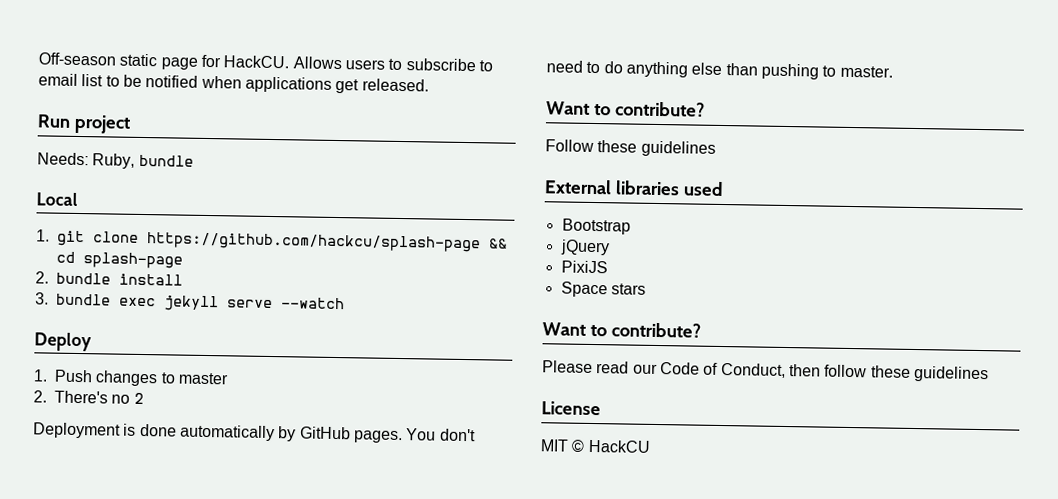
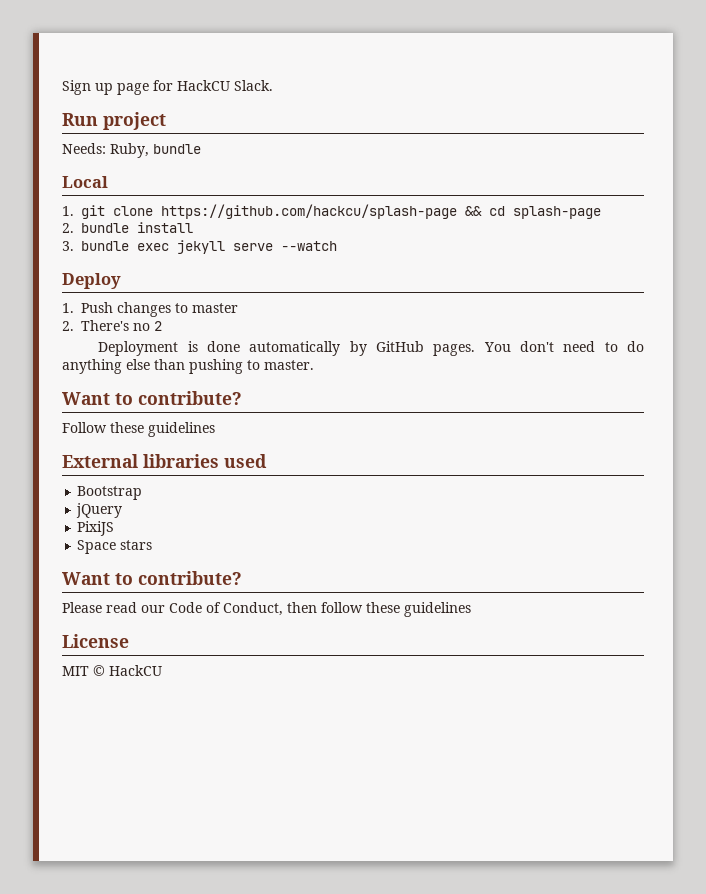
- Off-season static page for HackCU. Allows users to subscribe to email list to be notified when applications get released.
+ Sign up page for HackCU Slack.

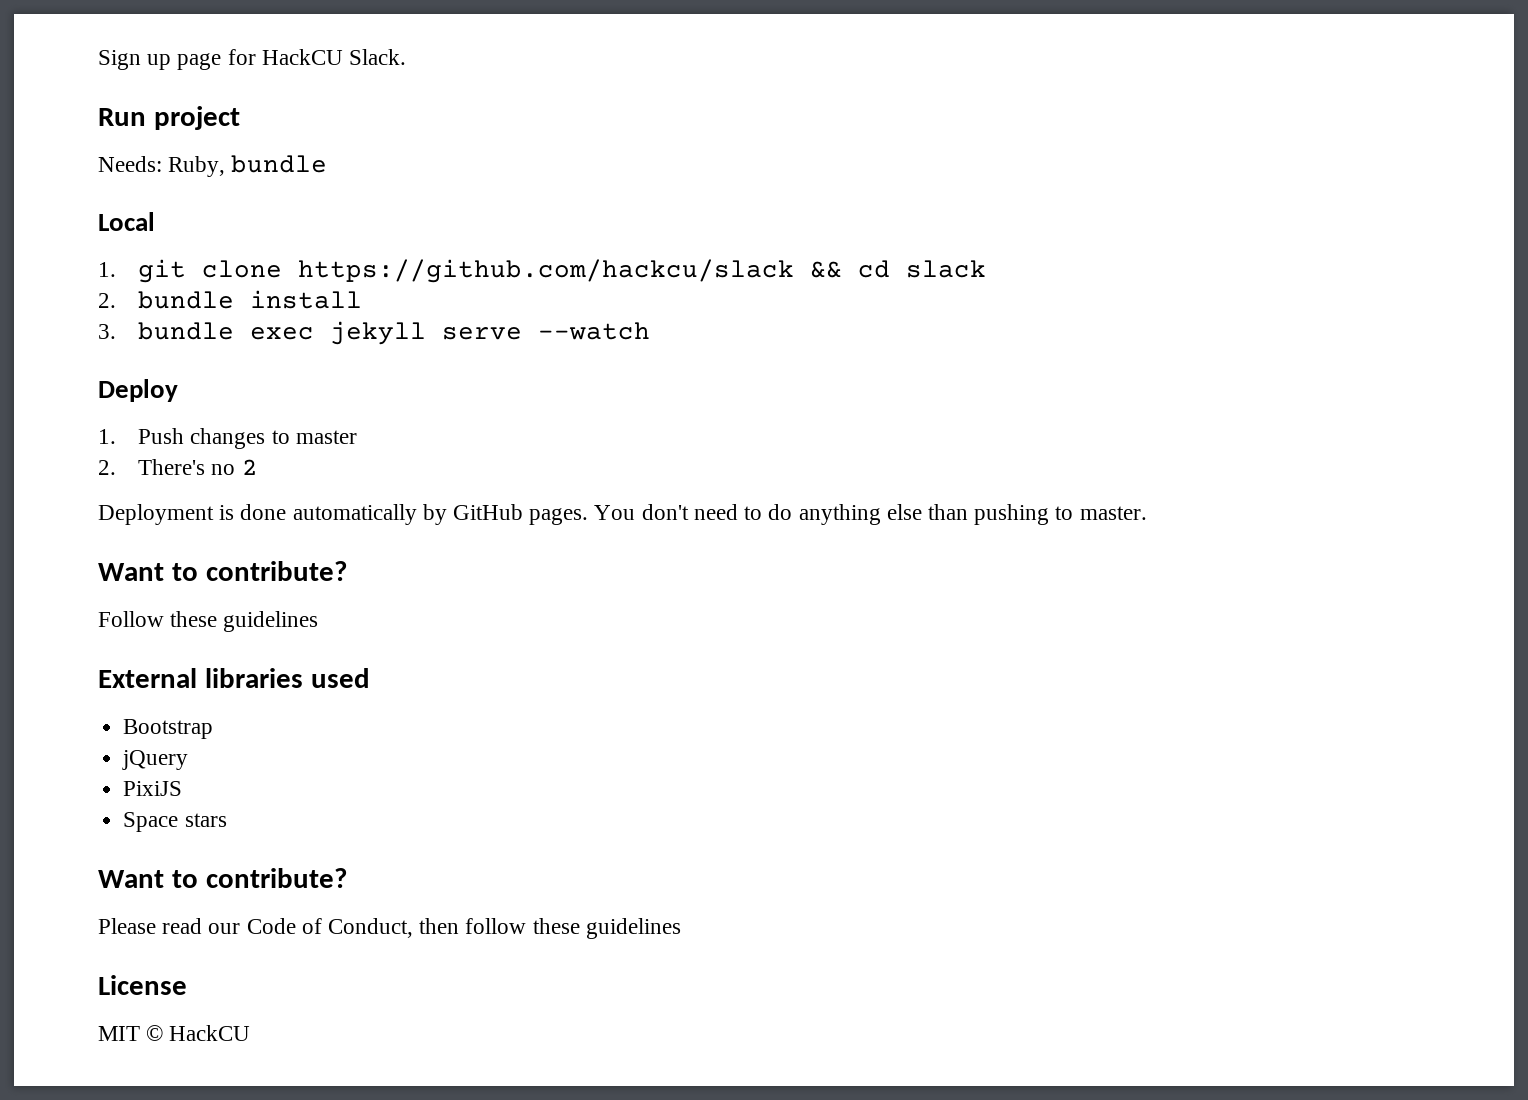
- 1. git clone https://github.com/hackcu/splash-page && cd splash-page
+ 1. git clone https://github.com/hackcu/slack && cd slack

